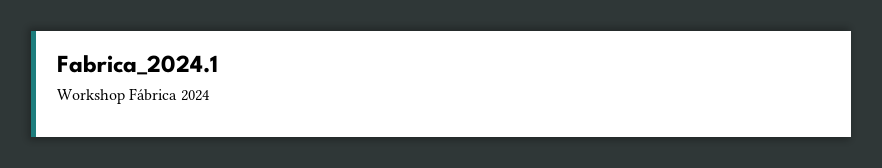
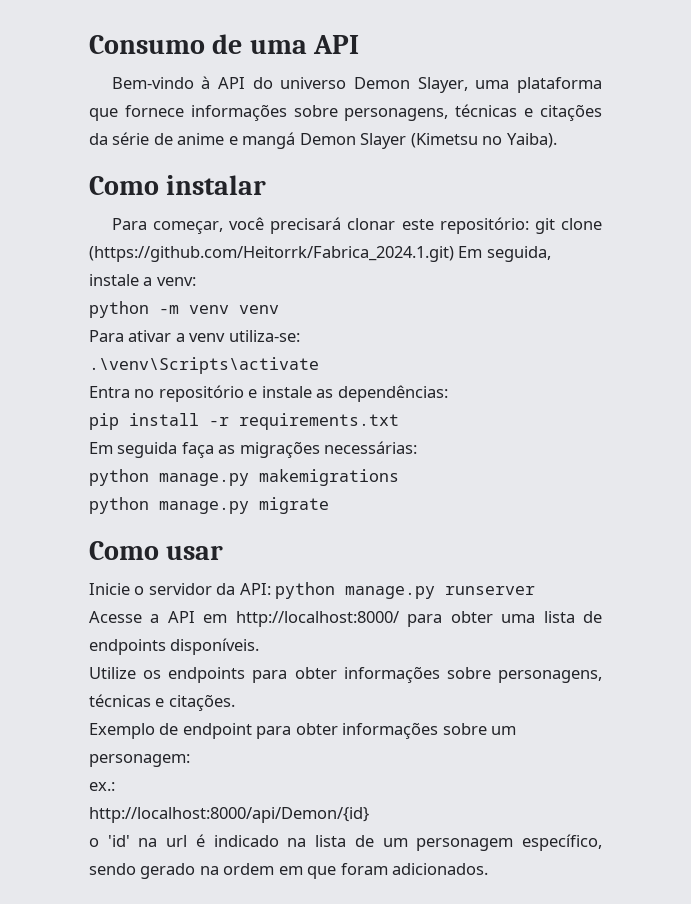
- Fabrica_2024.1
- Workshop Fábrica 2024
+ Consumo de uma API
+ Bem-vindo à API do universo Demon Slayer, uma plataforma que fornece informações sobre personagens, técnicas e citações da série de anime e mangá Demon Slayer (Kimetsu no Yaiba).
+ Como instalar
+ Para começar, você precisará clonar este repositório: git clone (https://github.com/Heitorrk/Fabrica_2024.1.git) Em seguida, instale a venv:
+ python -m venv venv
+ Para ativar a venv utiliza-se:
+ .\venv\Scripts\activate
+ Entra no repositório e instale as dependências:
+ pip install -r requirements.txt
+ Em seguida faça as migrações necessárias:
+ python manage.py makemigrations
+ python manage.py migrate
+ Como usar
+ Inicie o servidor da API: python manage.py runserver
+ Acesse a API em http://localhost:8000/ para obter uma lista de endpoints disponíveis.
+ Utilize os endpoints para obter informações sobre personagens, técnicas e citações.
+ Exemplo de endpoint para obter informações sobre um personagem:
+ ex.:
+ http://localhost:8000/api/Demon/{id}
+ o 'id' na url é indicado na lista de um personagem específico, sendo gerado na ordem em que foram adicionados.

